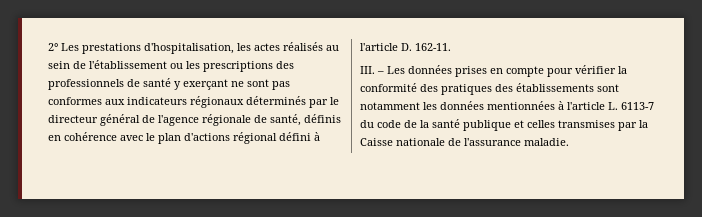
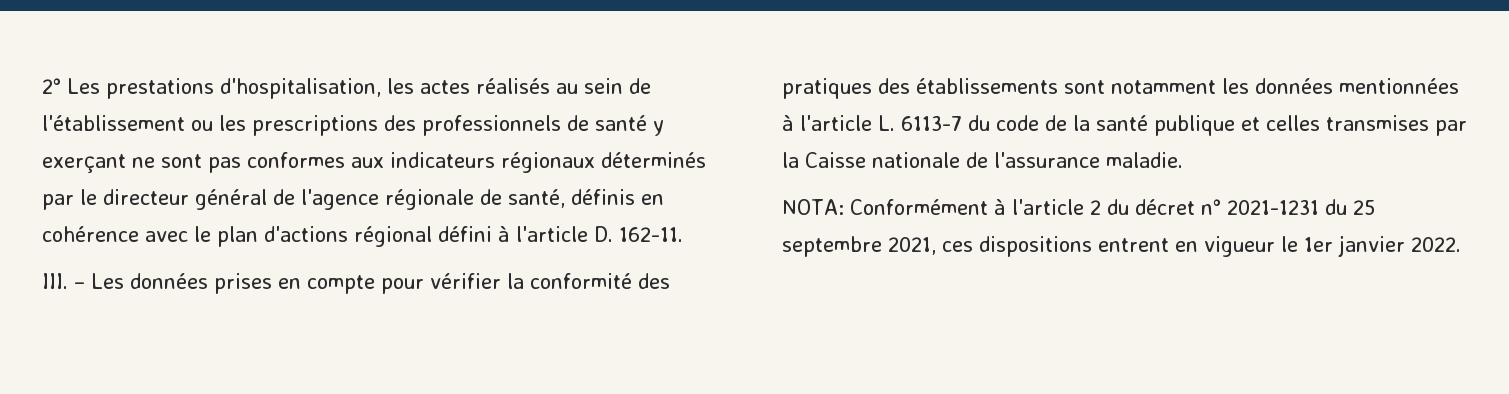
+ NOTA: Conformément à l'article 2 du décret n° 2021-1231 du 25 septembre 2021, ces dispositions entrent en vigueur le 1er janvier 2022.

